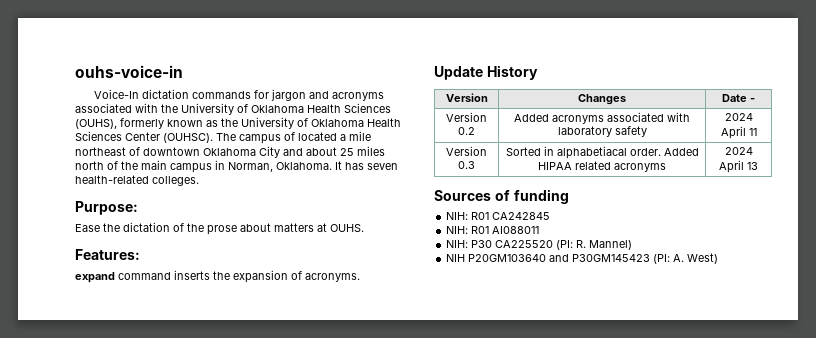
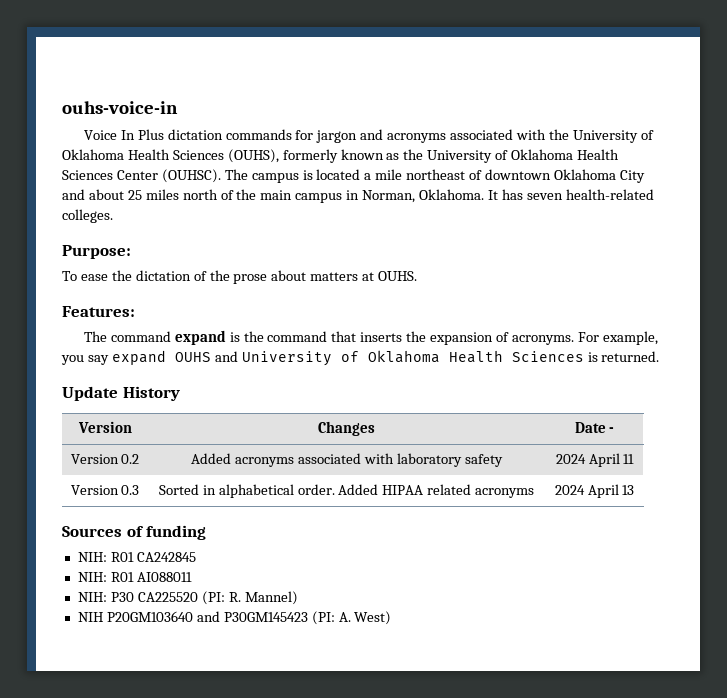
- Voice-In dictation commands for jargon and acronyms associated with the University of Oklahoma Health Sciences (OUHS), formerly known as the University of Oklahoma Health Sciences Center (OUHSC).
+ Voice In Plus dictation commands for jargon and acronyms associated with the University of Oklahoma Health Sciences (OUHS), formerly known as the University of Oklahoma Health Sciences Center (OUHSC).
- The campus of located a mile northeast of downtown Oklahoma City and about 25 miles north of the main campus in Norman, Oklahoma.
+ The campus is located a mile northeast of downtown Oklahoma City and about 25 miles north of the main campus in Norman, Oklahoma.
- Ease the dictation of the prose about matters at OUHS.
+ To ease the dictation of the prose about matters at OUHS.
- expand command inserts the expansion of acronyms.
+ The command expand is the command that inserts the expansion of acronyms. For example, you say expand OUHS and University of Oklahoma Health Sciences is returned.
- Version 0.3 | Sorted in alphabetiacal order. Added HIPAA related acronyms | 2024 April 13
+ Version 0.3 | Sorted in alphabetical order. Added HIPAA related acronyms | 2024 April 13

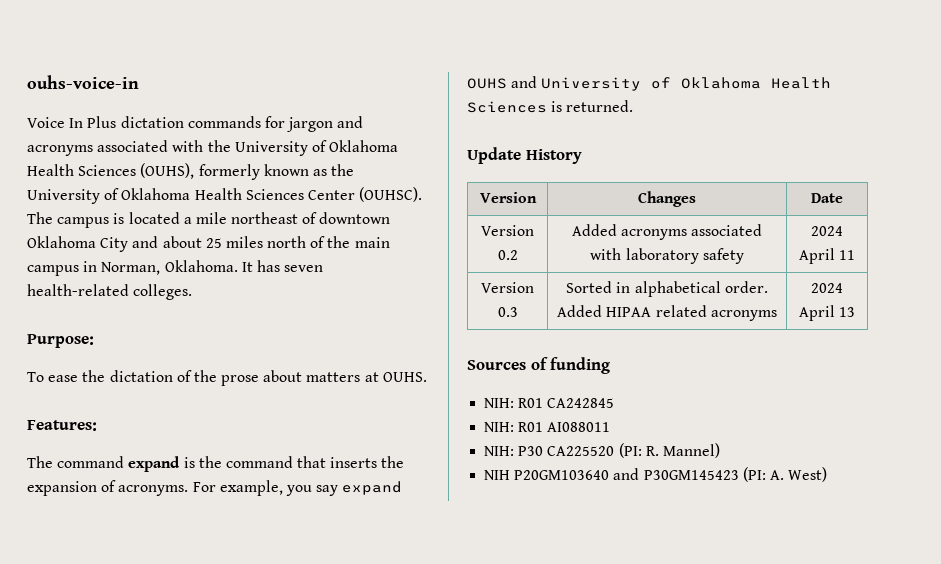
- Version | Changes | Date -
+ Version | Changes | Date

